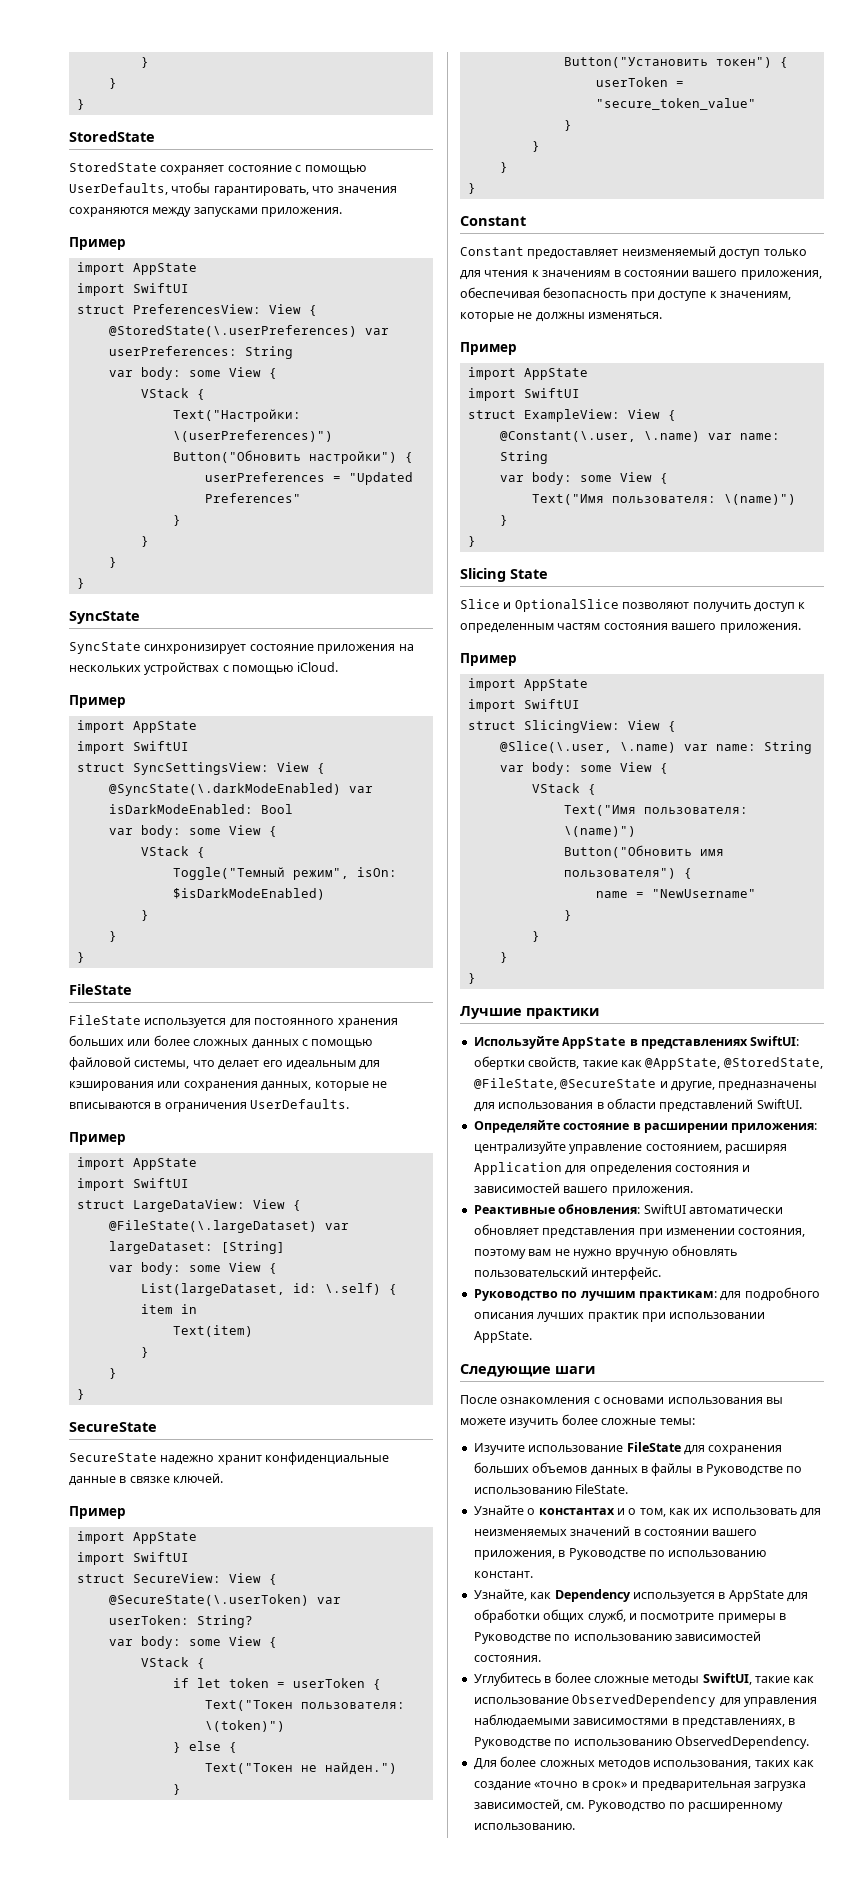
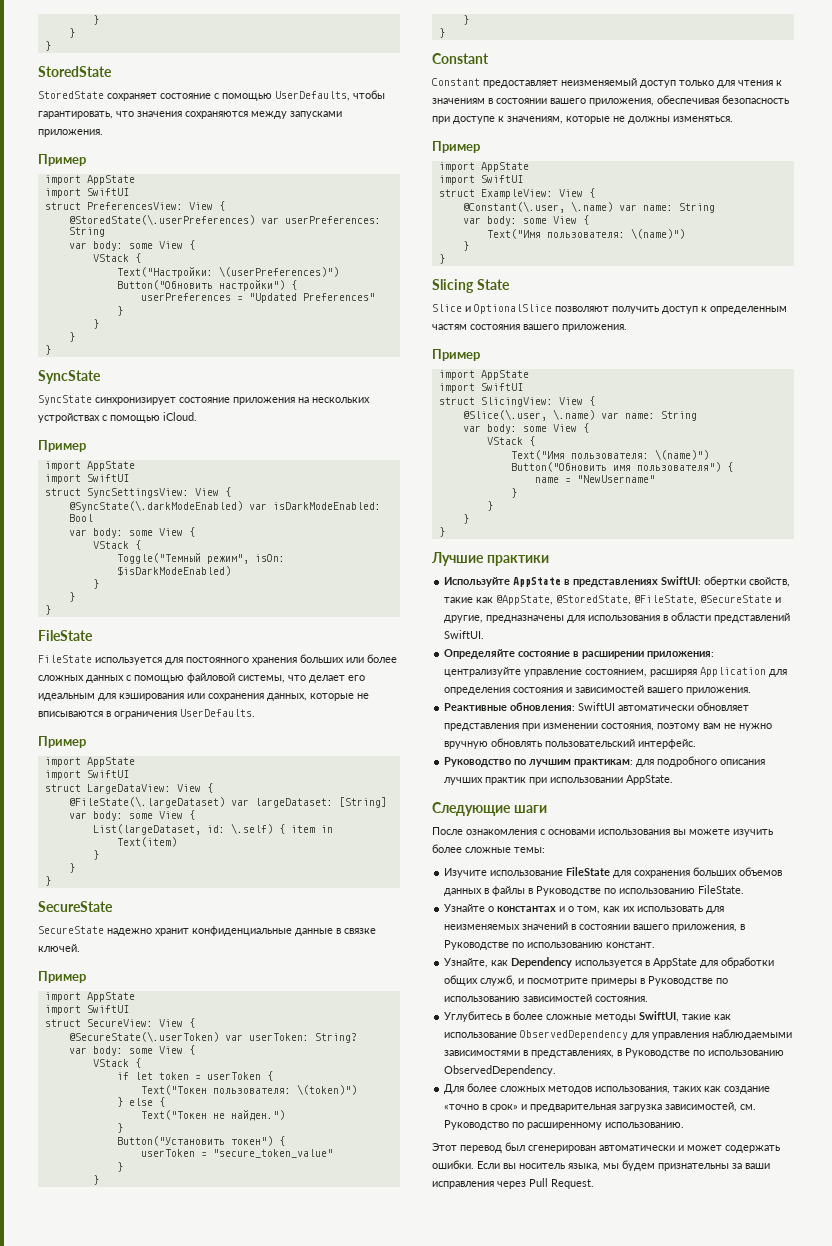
+ Этот перевод был сгенерирован автоматически и может содержать ошибки. Если вы носитель языка, мы будем признательны за ваши исправления через Pull Request.

